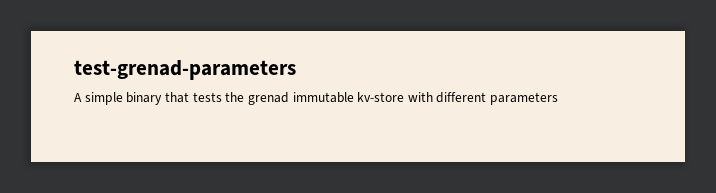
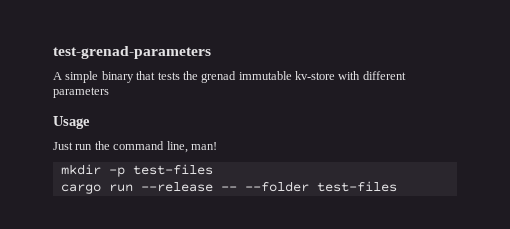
+ Usage
+ Just run the command line, man!
+ mkdir -p test-files
+ cargo run --release -- --folder test-files

